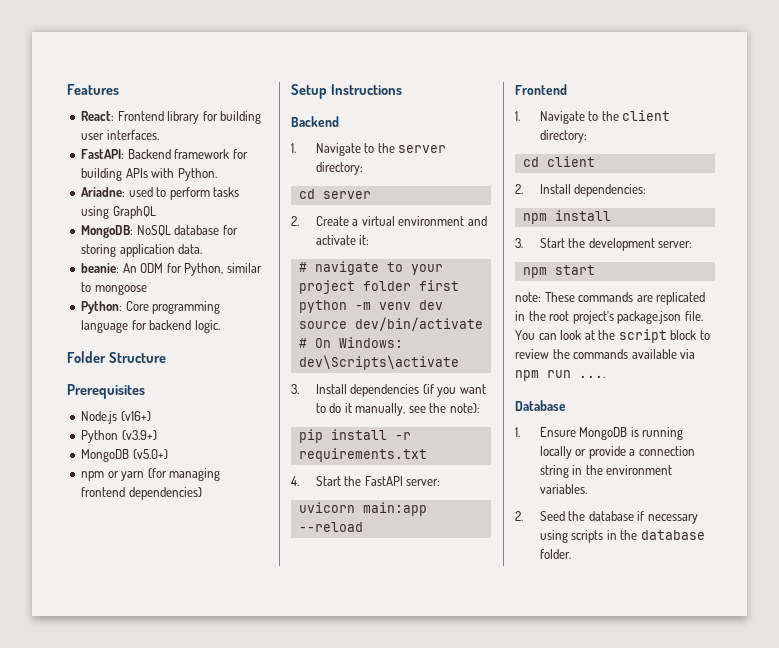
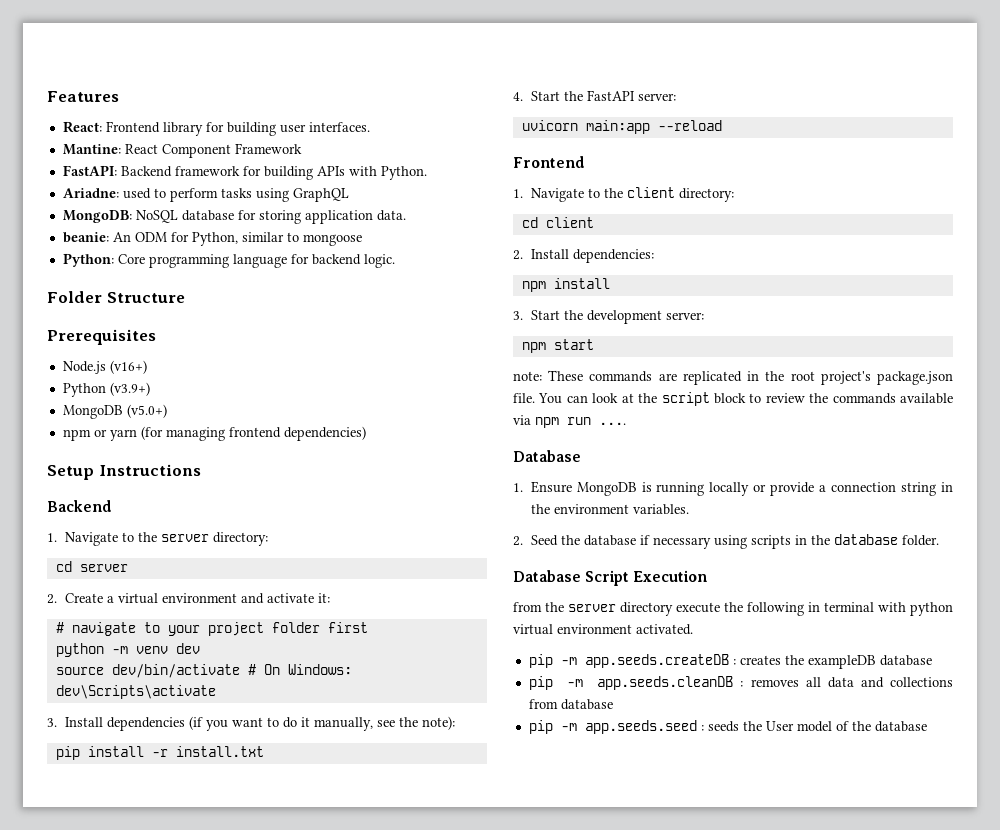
+ Mantine: React Component Framework
- pip install -r requirements.txt
+ pip install -r install.txt
+ Database Script Execution
+ from the server directory execute the following in terminal with python virtual environment activated.
+ pip -m app.seeds.createDB : creates the exampleDB database
+ pip -m app.seeds.cleanDB : removes all data and collections from database
+ pip -m app.seeds.seed : seeds the User model of the database

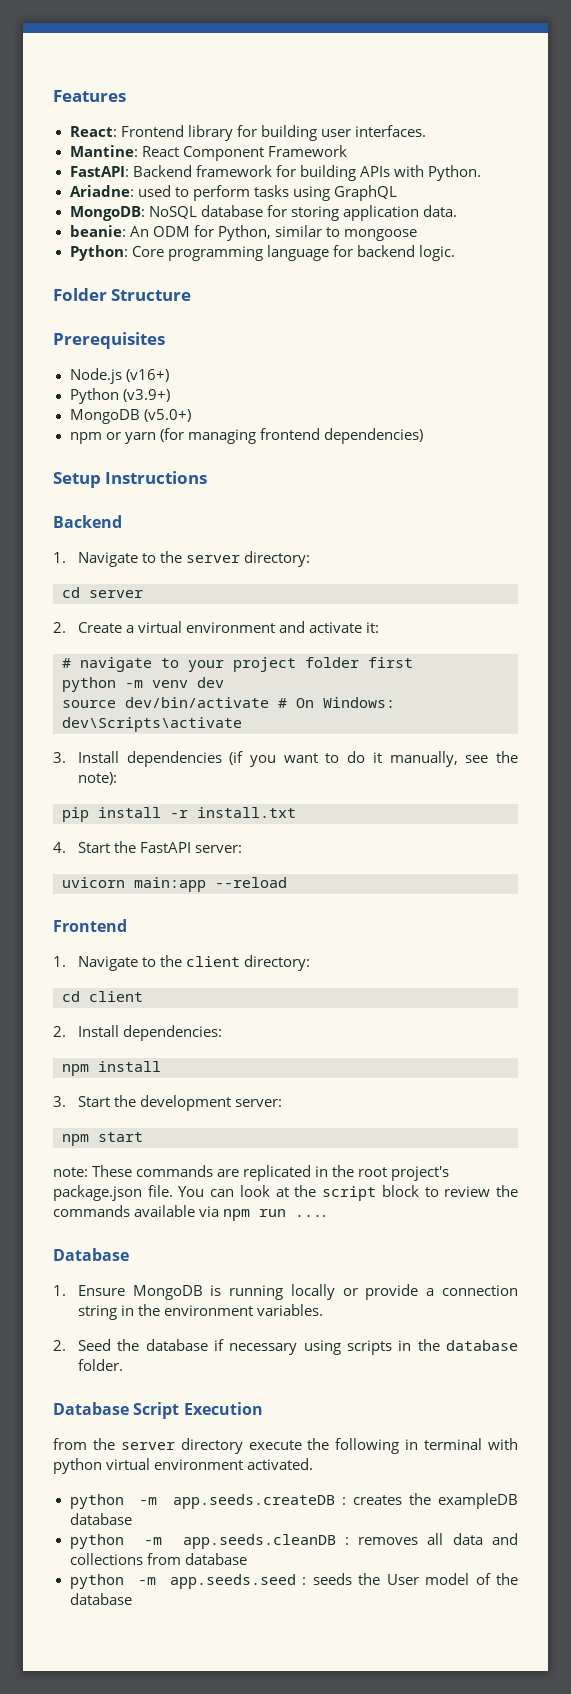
- pip -m app.seeds.createDB : creates the exampleDB database
+ python -m app.seeds.createDB : creates the exampleDB database
- pip -m app.seeds.cleanDB : removes all data and collections from database
+ python -m app.seeds.cleanDB : removes all data and collections from database
- pip -m app.seeds.seed : seeds the User model of the database
+ python -m app.seeds.seed : seeds the User model of the database

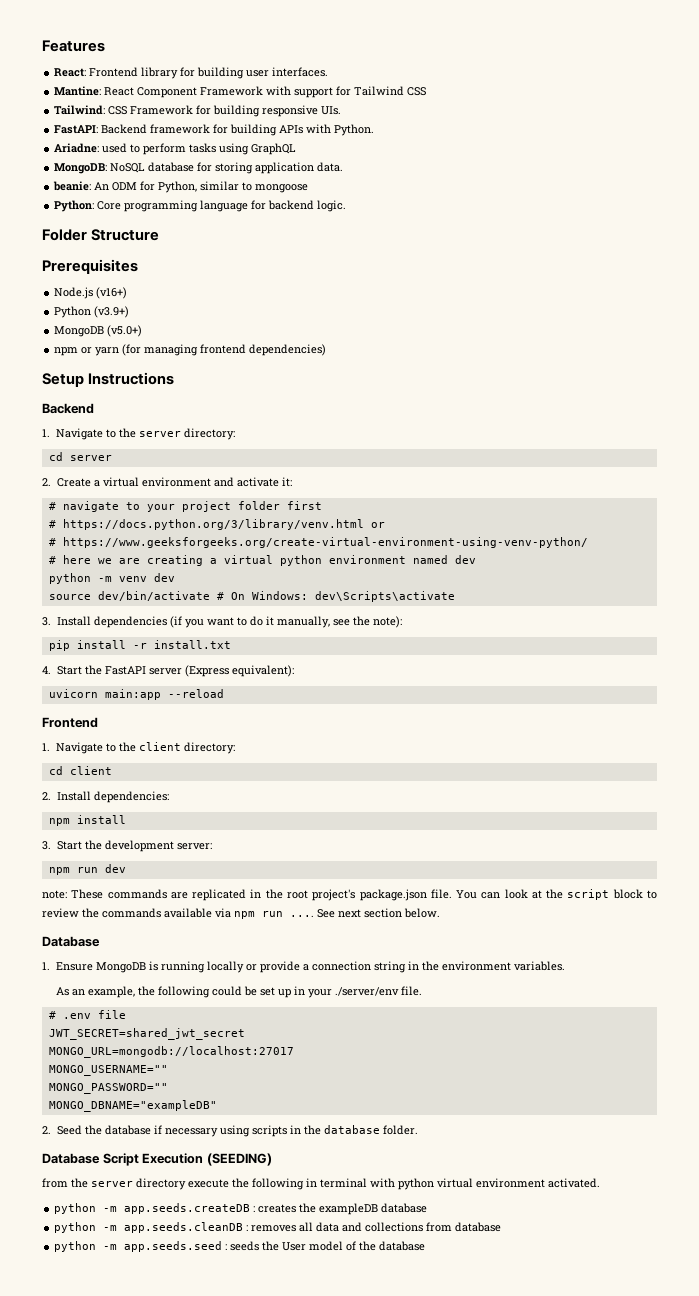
- Mantine: React Component Framework
+ Mantine: React Component Framework with support for Tailwind CSS
+ Tailwind: CSS Framework for building responsive UIs.
+ # https://docs.python.org/3/library/venv.html or
+ # https://www.geeksforgeeks.org/create-virtual-environment-using-venv-python/
+ # here we are creating a virtual python environment named dev
- 4. Start the FastAPI server:
+ 4. Start the FastAPI server (Express equivalent):
- npm start
+ npm run dev
+ See next section below.
+ As an example, the following could be set up in your ./server/env file.
+ # .env file
+ JWT_SECRET=shared_jwt_secret
+ MONGO_URL=mongodb://localhost:27017
+ MONGO_USERNAME=""
+ MONGO_PASSWORD=""
+ MONGO_DBNAME="exampleDB"
- Database Script Execution
+ Database Script Execution (SEEDING)

